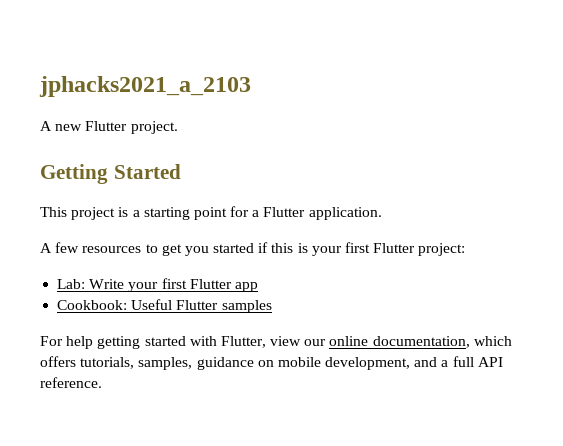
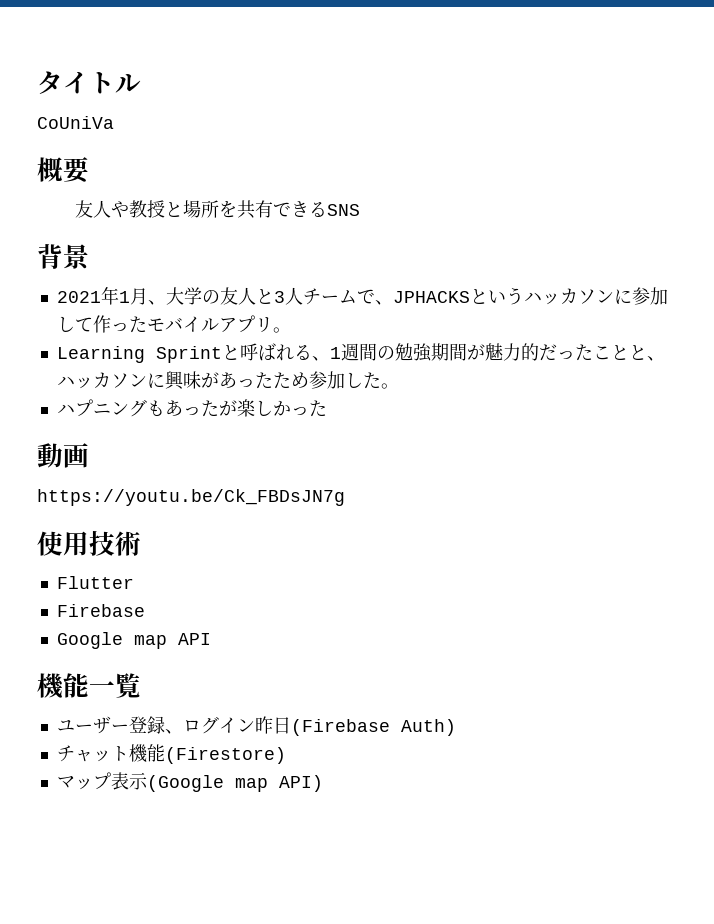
- jphacks2021_a_2103
- A new Flutter project.
- Getting Started
- This project is a starting point for a Flutter application.
- A few resources to get you started if this is your first Flutter project:
- Lab: Write your first Flutter app
- Cookbook: Useful Flutter samples
- For help getting started with Flutter, view our online documentation, which offers tutorials, samples, guidance on mobile development, and a full API reference.
+ タイトル
+ CoUniVa
+ 概要
+ 友人や教授と場所を共有できるSNS
+ 背景
+ 2021年1月、大学の友人と3人チームで、JPHACKSというハッカソンに参加して作ったモバイルアプリ。
+ Learning Sprintと呼ばれる、1週間の勉強期間が魅力的だったことと、ハッカソンに興味があったため参加した。
+ ハプニングもあったが楽しかった
+ 動画
+ https://youtu.be/Ck_FBDsJN7g
+ 使用技術
+ Flutter
+ Firebase
+ Google map API
+ 機能一覧
+ ユーザー登録、ログイン昨日(Firebase Auth)
+ チャット機能(Firestore)
+ マップ表示(Google map API)

